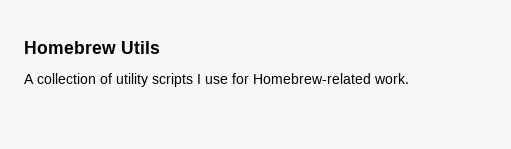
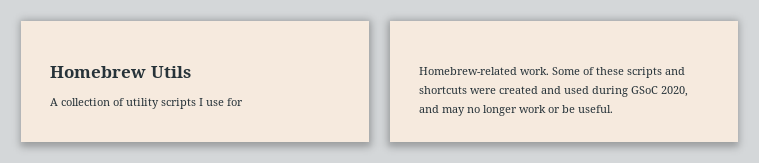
+ Some of these scripts and shortcuts were created and used during GSoC 2020, and may no longer work or be useful.

